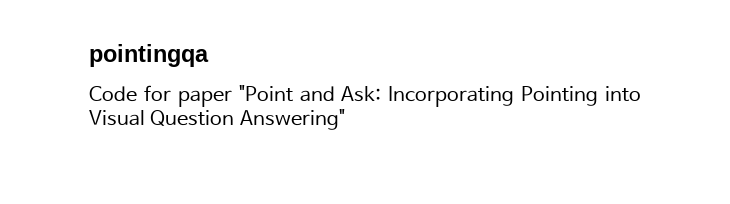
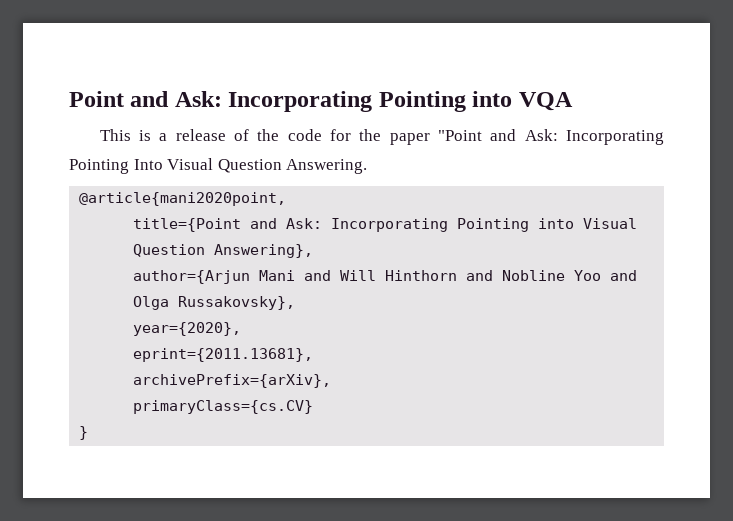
- pointingqa
- Code for paper "Point and Ask: Incorporating Pointing into Visual Question Answering"
+ Point and Ask: Incorporating Pointing into VQA
+ This is a release of the code for the paper "Point and Ask: Incorporating Pointing Into Visual Question Answering.
+ @article{mani2020point,
+ title={Point and Ask: Incorporating Pointing into Visual Question Answering},
+ author={Arjun Mani and Will Hinthorn and Nobline Yoo and Olga Russakovsky},
+ year={2020},
+ eprint={2011.13681},
+ archivePrefix={arXiv},
+ primaryClass={cs.CV}
+ }

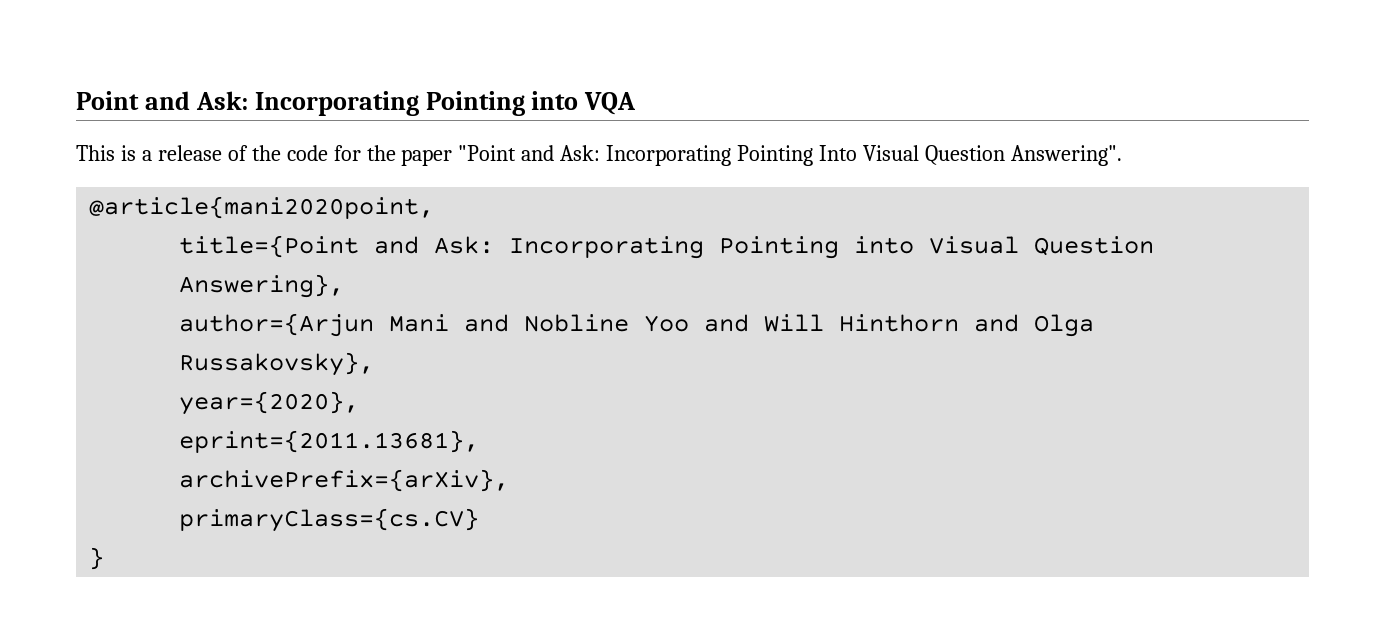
- This is a release of the code for the paper "Point and Ask: Incorporating Pointing Into Visual Question Answering.
+ This is a release of the code for the paper "Point and Ask: Incorporating Pointing Into Visual Question Answering".
- author={Arjun Mani and Will Hinthorn and Nobline Yoo and Olga Russakovsky},
+ author={Arjun Mani and Nobline Yoo and Will Hinthorn and Olga Russakovsky},

